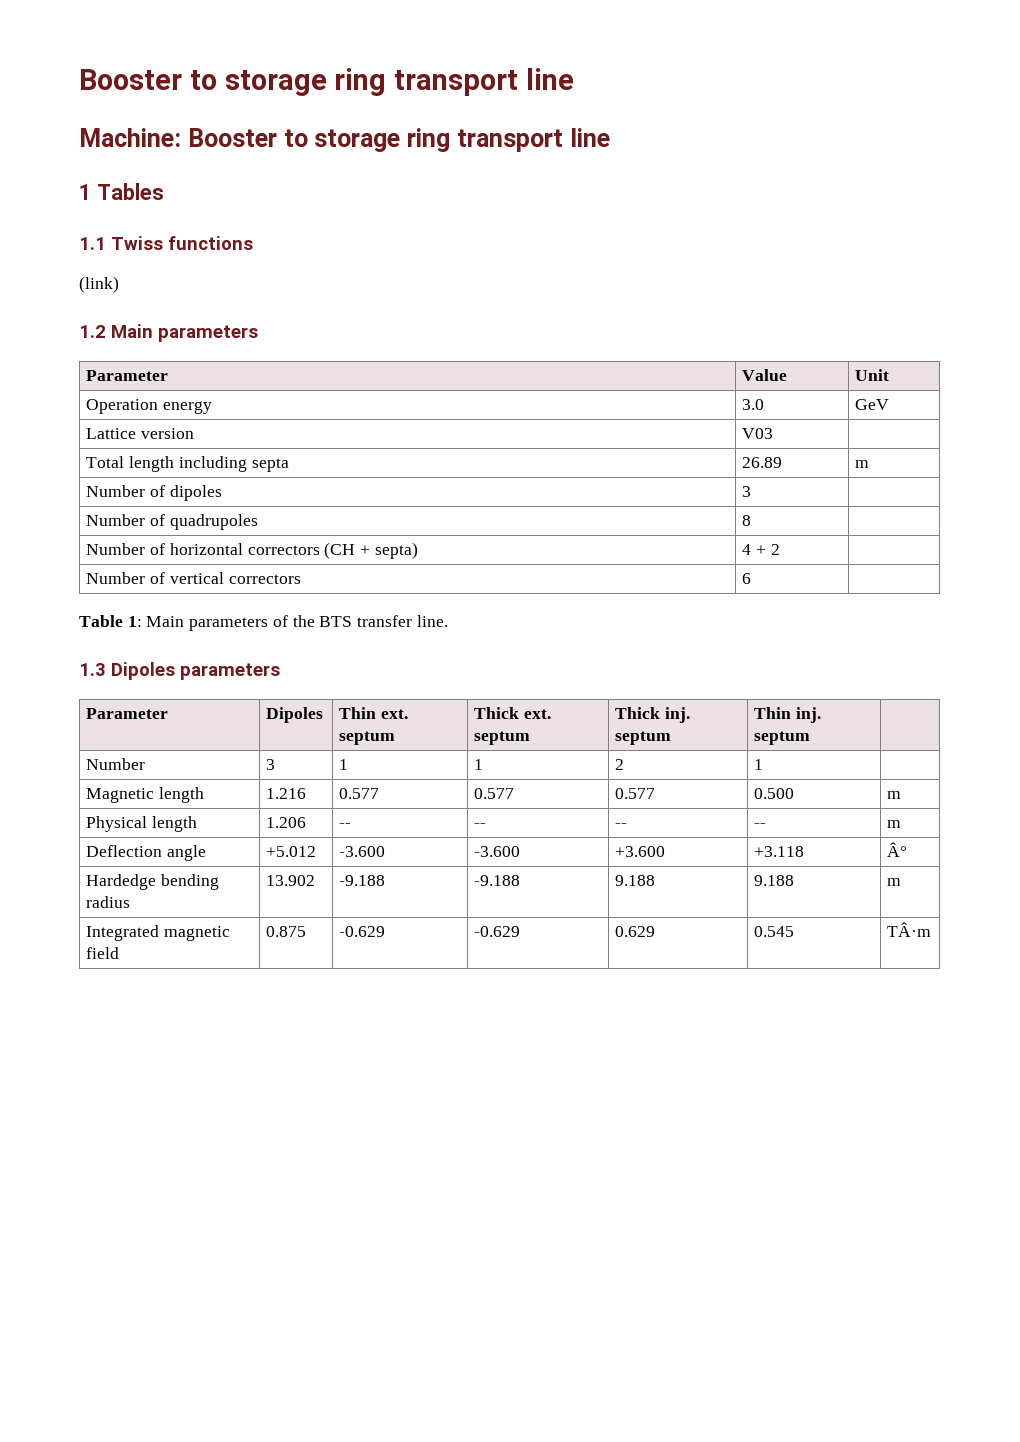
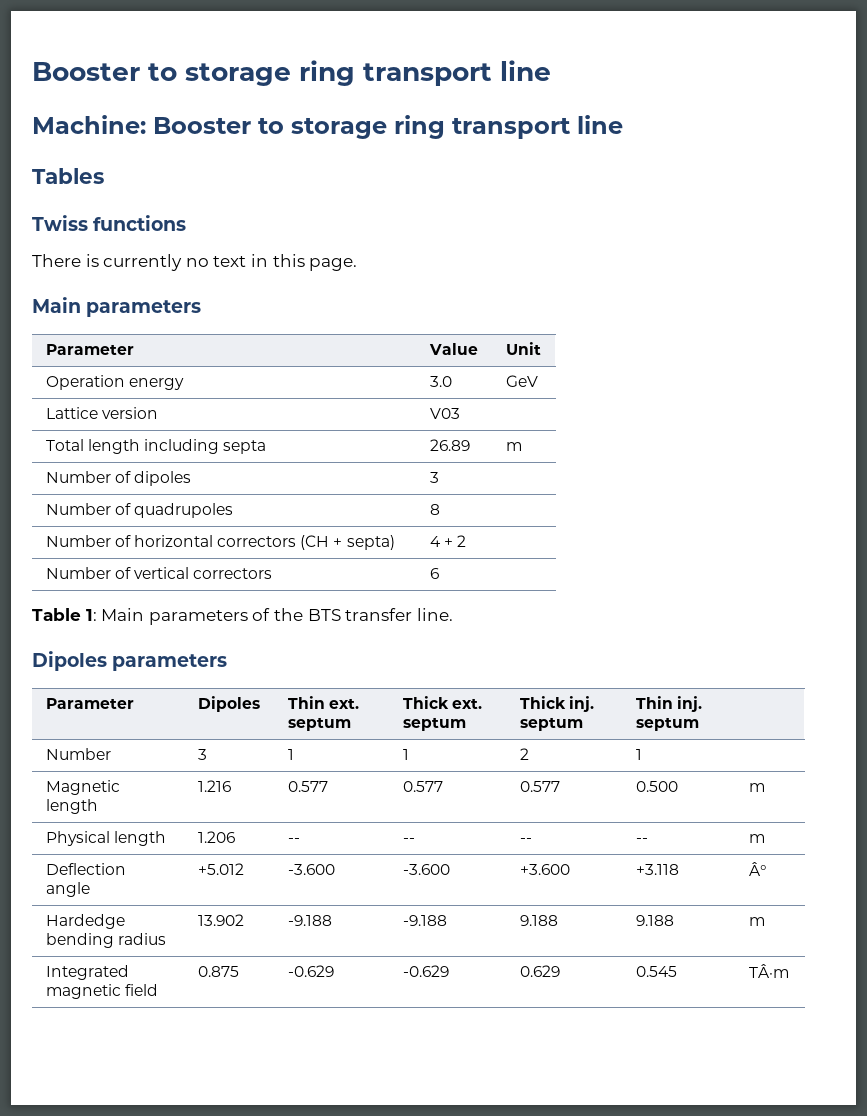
- 1 Tables
+ Tables
- 1.1 Twiss functions
+ Twiss functions
- (link)
- 1.2 Main parameters
+ There is currently no text in this page.
+ Main parameters
- 1.3 Dipoles parameters
+ Dipoles parameters

